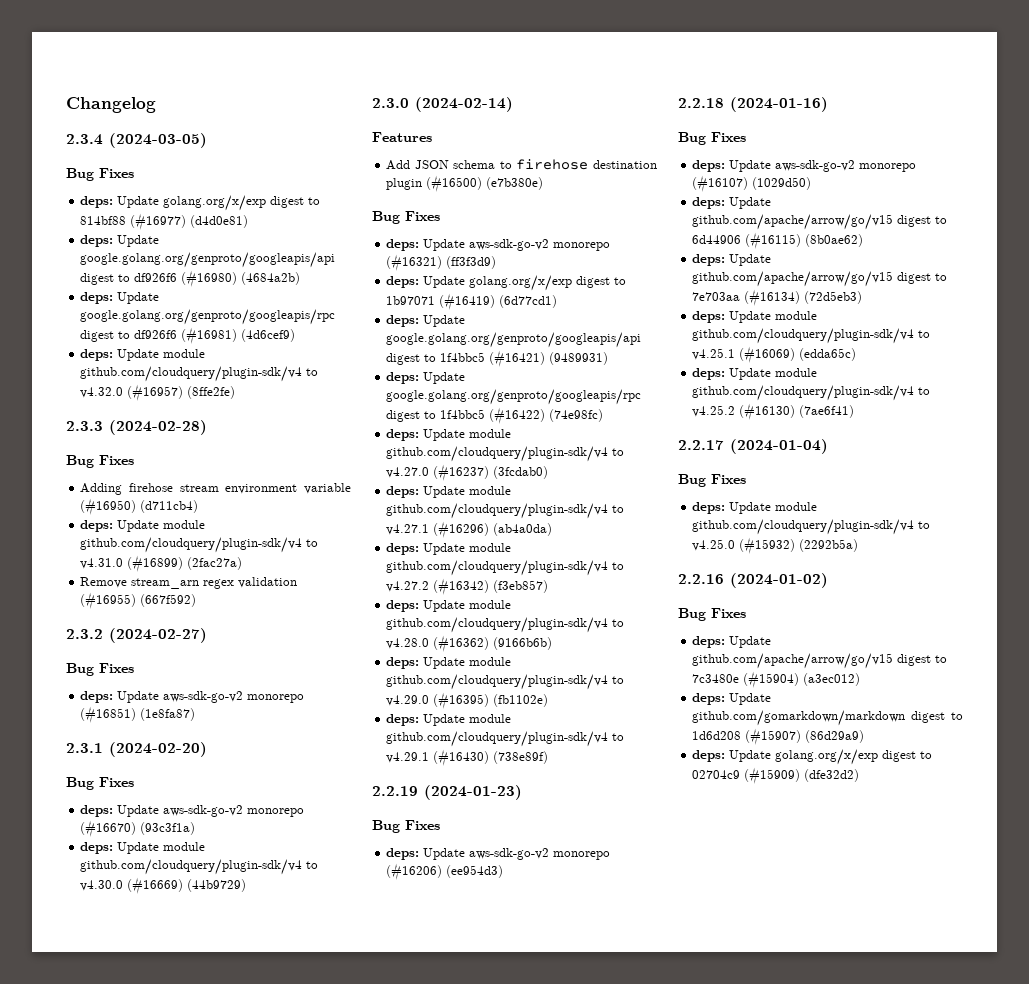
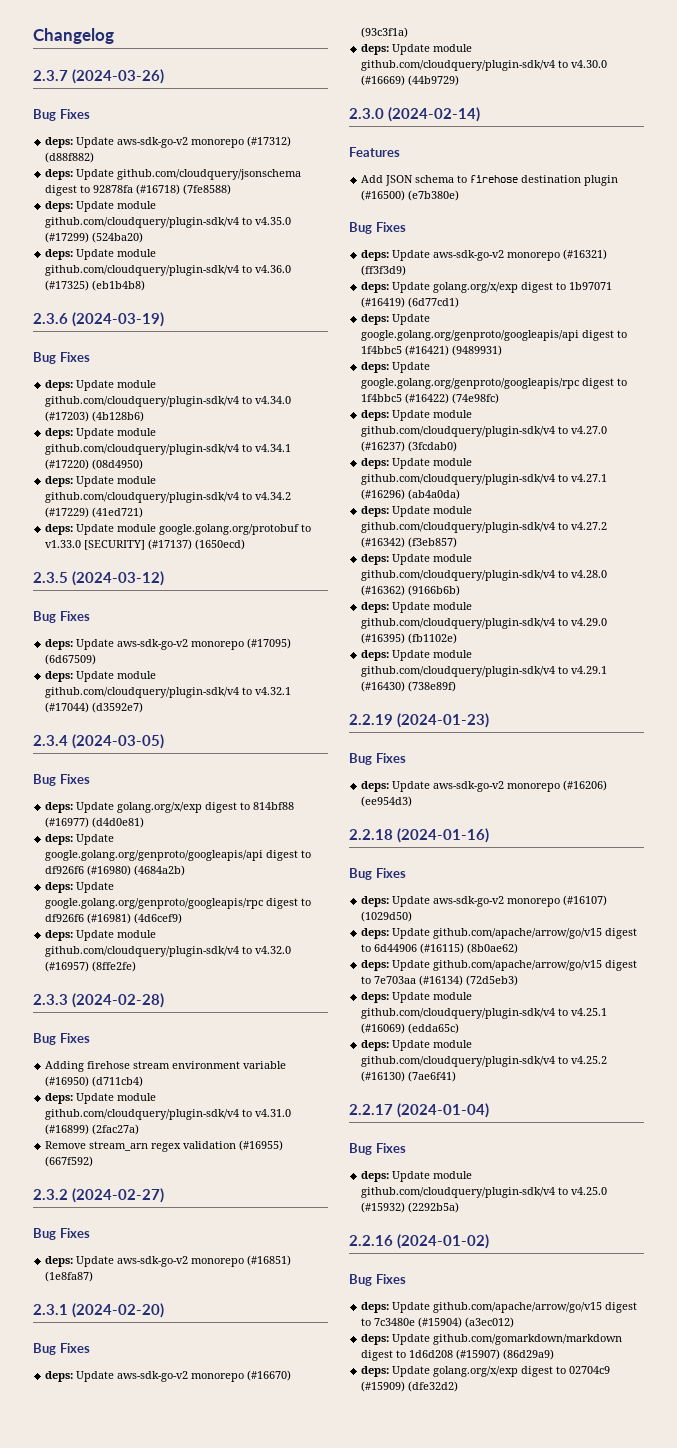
+ 2.3.7 (2024-03-26)
+ Bug Fixes
+ deps: Update aws-sdk-go-v2 monorepo (#17312) (d88f882)
+ deps: Update github.com/cloudquery/jsonschema digest to 92878fa (#16718) (7fe8588)
+ deps: Update module github.com/cloudquery/plugin-sdk/v4 to v4.35.0 (#17299) (524ba20)
+ deps: Update module github.com/cloudquery/plugin-sdk/v4 to v4.36.0 (#17325) (eb1b4b8)
+ 2.3.6 (2024-03-19)
+ Bug Fixes
+ deps: Update module github.com/cloudquery/plugin-sdk/v4 to v4.34.0 (#17203) (4b128b6)
+ deps: Update module github.com/cloudquery/plugin-sdk/v4 to v4.34.1 (#17220) (08d4950)
+ deps: Update module github.com/cloudquery/plugin-sdk/v4 to v4.34.2 (#17229) (41ed721)
+ deps: Update module google.golang.org/protobuf to v1.33.0 [SECURITY] (#17137) (1650ecd)
+ 2.3.5 (2024-03-12)
+ Bug Fixes
+ deps: Update aws-sdk-go-v2 monorepo (#17095) (6d67509)
+ deps: Update module github.com/cloudquery/plugin-sdk/v4 to v4.32.1 (#17044) (d3592e7)

